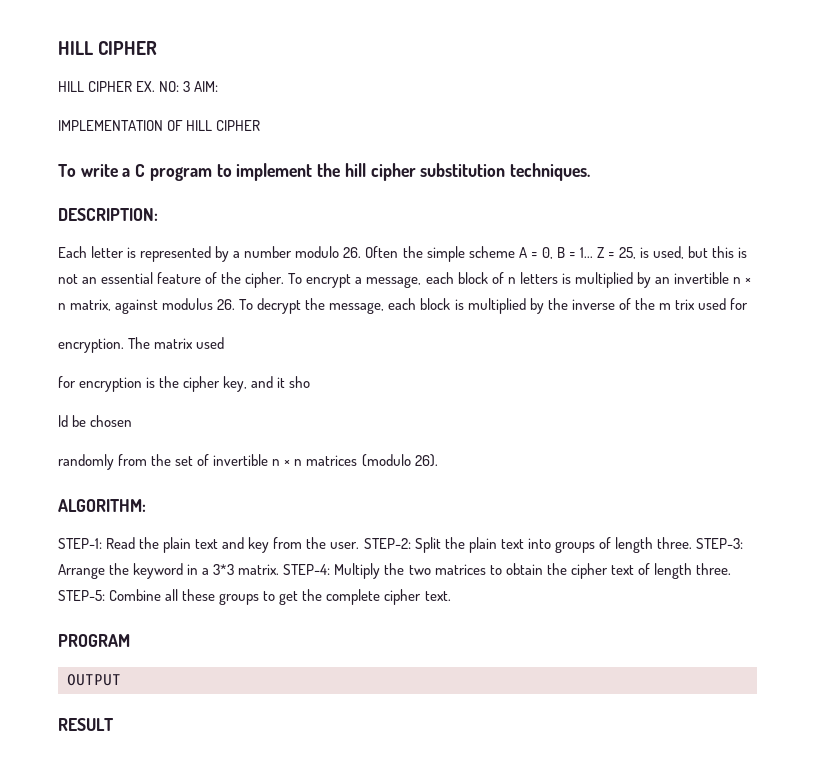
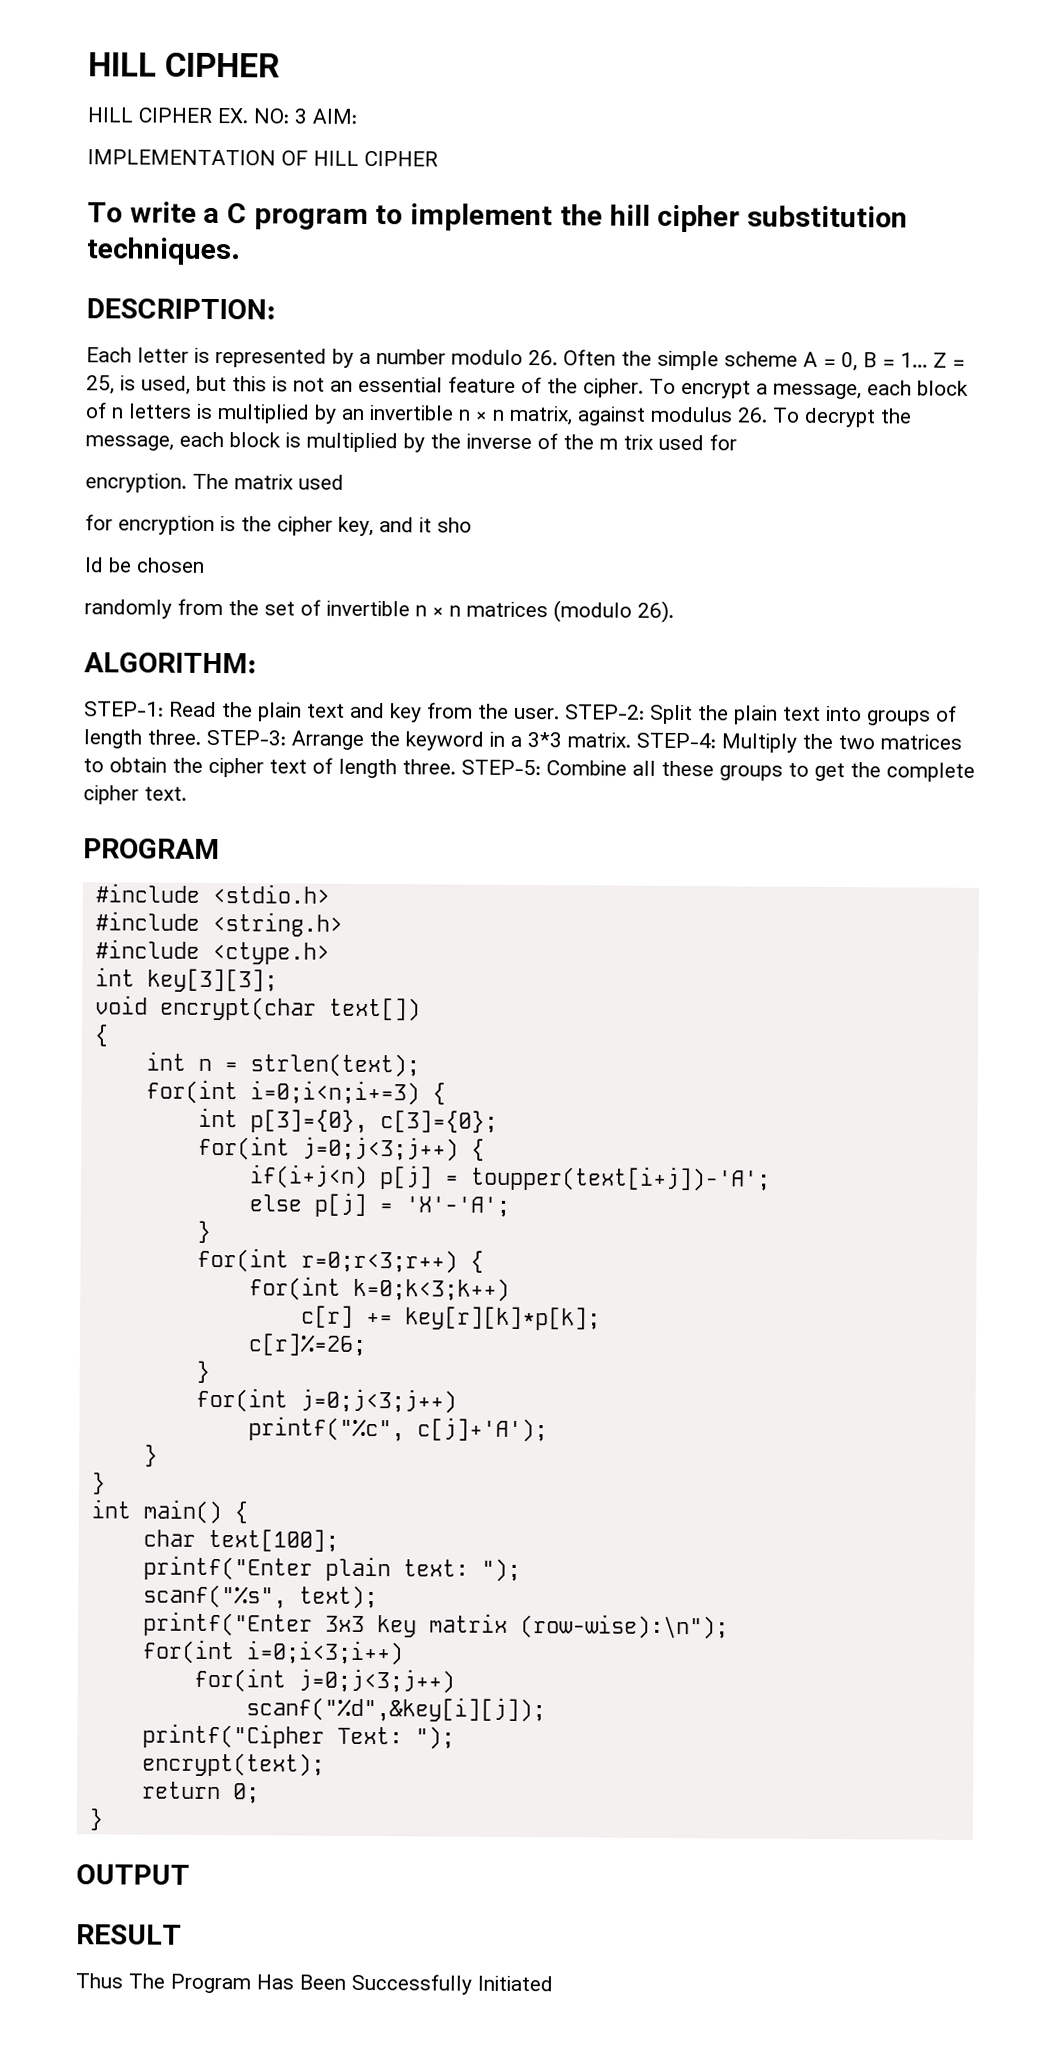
+ #include <stdio.h>
+ #include <string.h>
+ #include <ctype.h>
+ int key[3][3];
+ void encrypt(char text[])
+ {
+ int n = strlen(text);
+ for(int i=0;i<n;i+=3) {
+ int p[3]={0}, c[3]={0};
+ for(int j=0;j<3;j++) {
+ if(i+j<n) p[j] = toupper(text[i+j])-'A';
+ else p[j] = 'X'-'A';
+ }
+ for(int r=0;r<3;r++) {
+ for(int k=0;k<3;k++)
+ c[r] += key[r][k]*p[k];
+ c[r]%=26;
+ }
+ for(int j=0;j<3;j++)
+ printf("%c", c[j]+'A');
+ }
+ }
+ int main() {
+ char text[100];
+ printf("Enter plain text: ");
+ scanf("%s", text);
+ printf("Enter 3x3 key matrix (row-wise):\n");
+ for(int i=0;i<3;i++)
+ for(int j=0;j<3;j++)
+ scanf("%d",&key[i][j]);
+ printf("Cipher Text: ");
+ encrypt(text);
+ return 0;
+ }
  OUTPUT
  RESULT
+ Thus The Program Has Been Successfully Initiated

